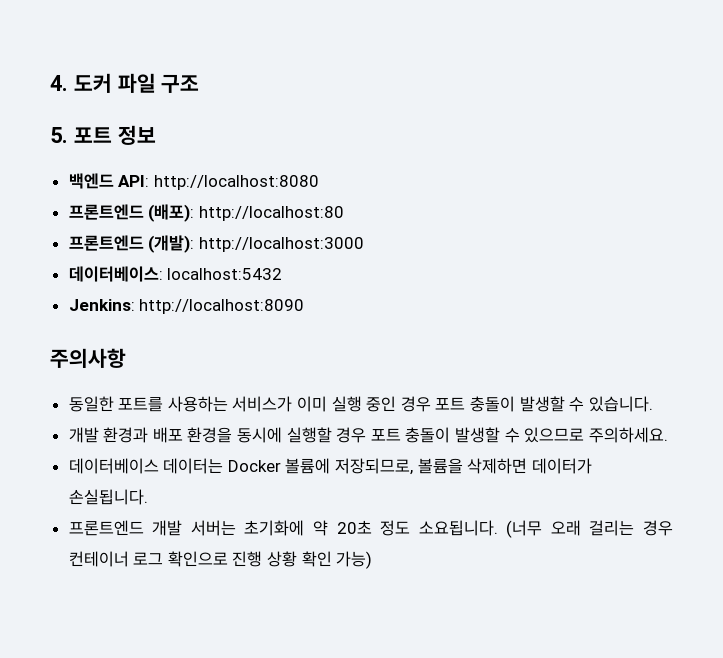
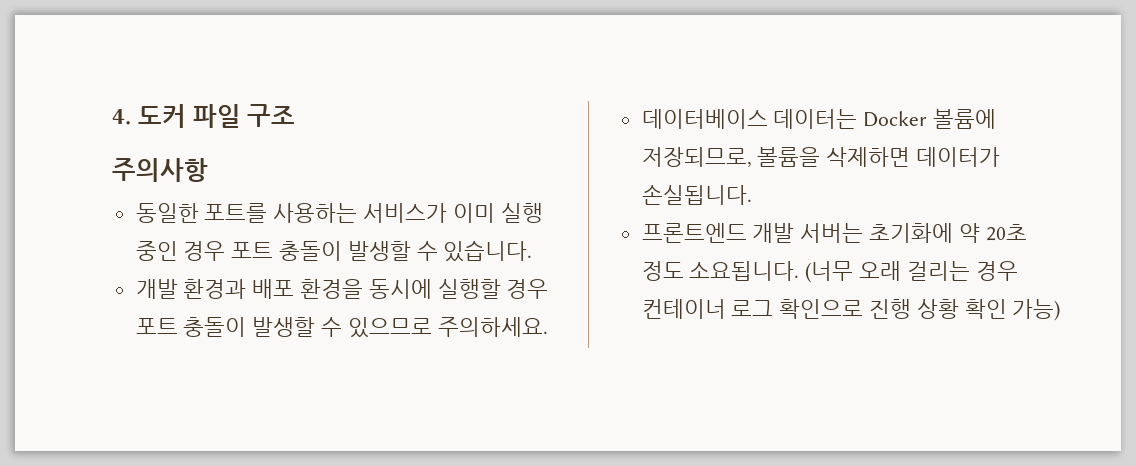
- 5. 포트 정보
- 백엔드 API: http://localhost:8080
- 프론트엔드 (배포): http://localhost:80
- 프론트엔드 (개발): http://localhost:3000
- 데이터베이스: localhost:5432
- Jenkins: http://localhost:8090

